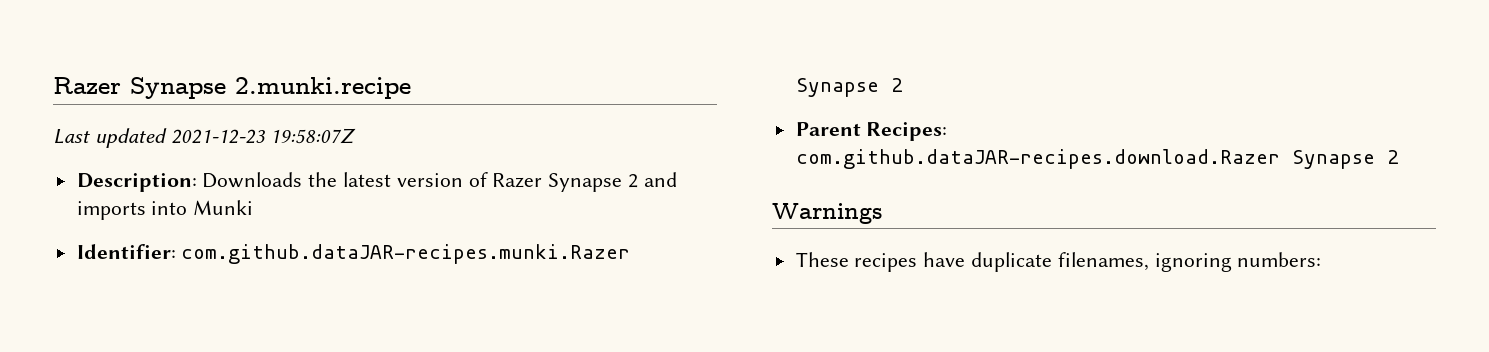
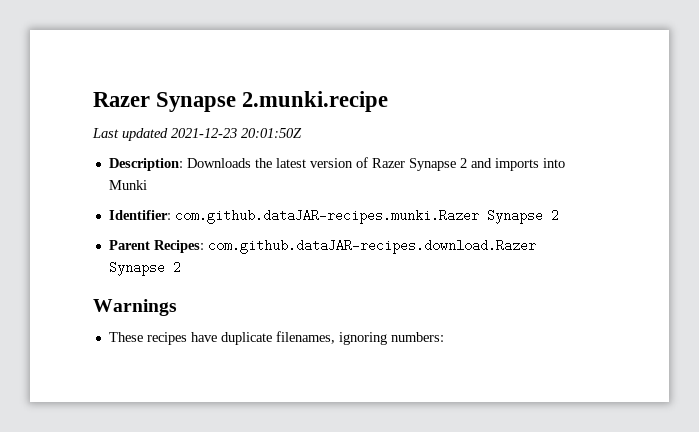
- Last updated 2021-12-23 19:58:07Z
+ Last updated 2021-12-23 20:01:50Z

